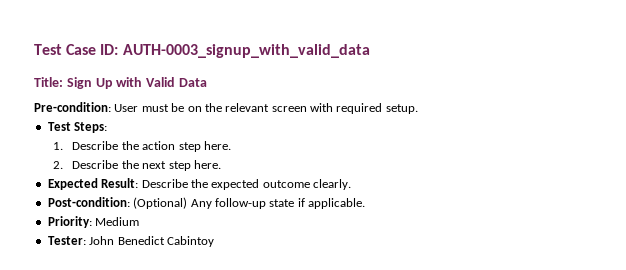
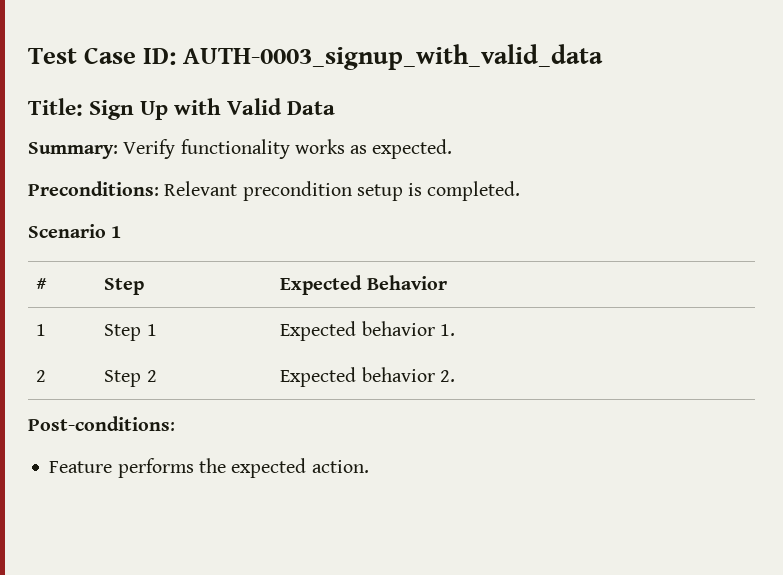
- Pre-condition: User must be on the relevant screen with required setup.
- Test Steps:
- 1. Describe the action step here.
- 2. Describe the next step here.
- Expected Result: Describe the expected outcome clearly.
- Post-condition: (Optional) Any follow-up state if applicable.
- Priority: Medium
- Tester: John Benedict Cabintoy
+ Summary: Verify functionality works as expected.
+ Preconditions: Relevant precondition setup is completed.
+ Scenario 1
+ # | Step | Expected Behavior
+ 1 | Step 1 | Expected behavior 1.
+ 2 | Step 2 | Expected behavior 2.
+ Post-conditions:
+ Feature performs the expected action.

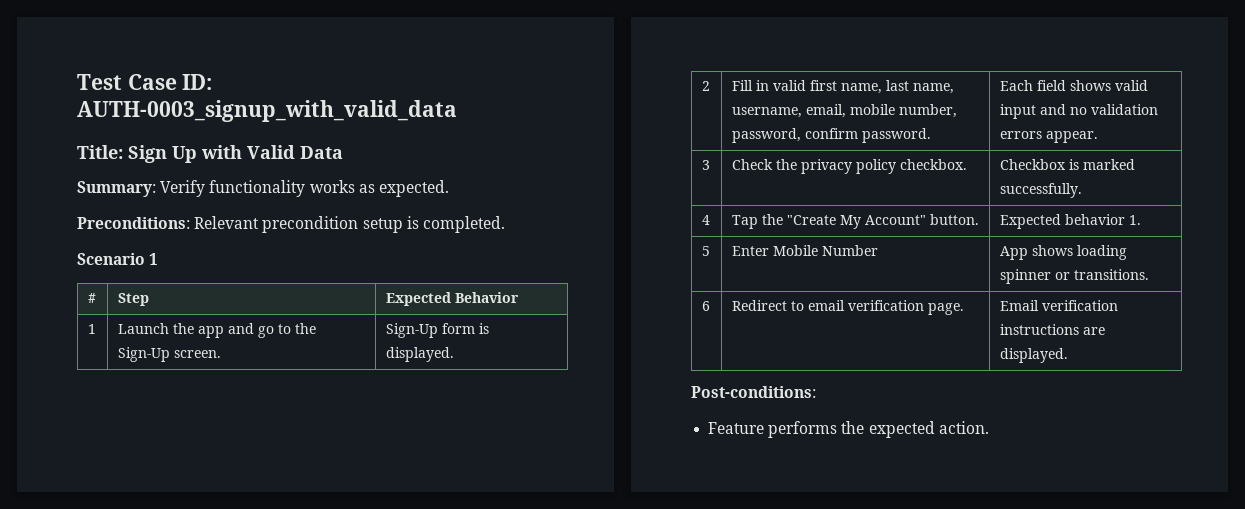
- 1 | Step 1 | Expected behavior 1.
- 2 | Step 2 | Expected behavior 2.
+ 1 | Launch the app and go to the Sign-Up screen. | Sign-Up form is displayed.
+ 2 | Fill in valid first name, last name, username, email, mobile number, password, confirm password. | Each field shows valid input and no validation errors appear.
+ 3 | Check the privacy policy checkbox. | Checkbox is marked successfully.
+ 4 | Tap the "Create My Account" button. | Expected behavior 1.
+ 5 | Enter Mobile Number | App shows loading spinner or transitions.
+ 6 | Redirect to email verification page. | Email verification instructions are displayed.

